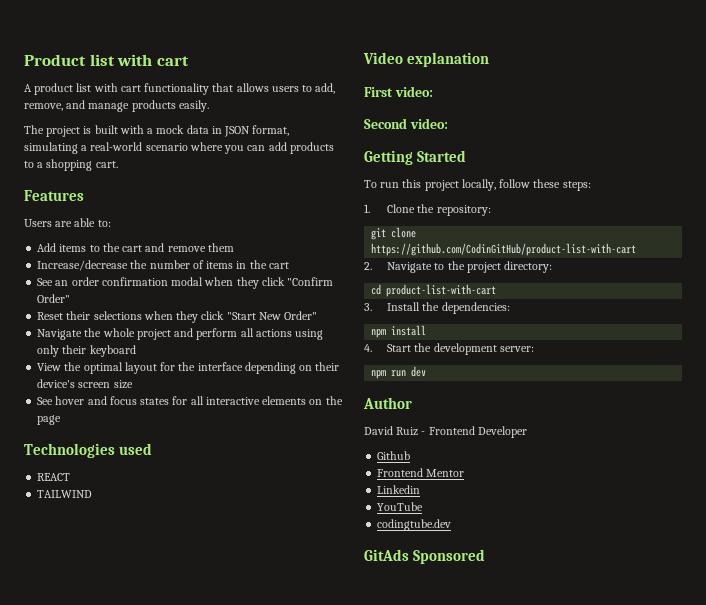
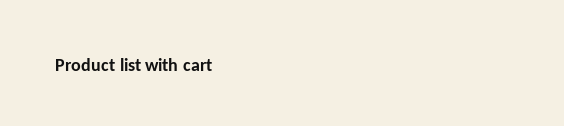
- A product list with cart functionality that allows users to add, remove, and manage products easily.
- The project is built with a mock data in JSON format, simulating a real-world scenario where you can add products to a shopping cart.
- Features
- Users are able to:
- Add items to the cart and remove them
- Increase/decrease the number of items in the cart
- See an order confirmation modal when they click "Confirm Order"
- Reset their selections when they click "Start New Order"
- Navigate the whole project and perform all actions using only their keyboard
- View the optimal layout for the interface depending on their device's screen size
- See hover and focus states for all interactive elements on the page
- Technologies used
- REACT
- TAILWIND
- Video explanation
- First video:
- Second video:
- Getting Started
- To run this project locally, follow these steps:
- 1. Clone the repository:
- git clone https://github.com/CodinGitHub/product-list-with-cart
- 2. Navigate to the project directory:
- cd product-list-with-cart
- 3. Install the dependencies:
- npm install
- 4. Start the development server:
- npm run dev
- Author
- David Ruiz - Frontend Developer
- Github
- Frontend Mentor
- Linkedin
- YouTube
- codingtube.dev
- GitAds Sponsored

